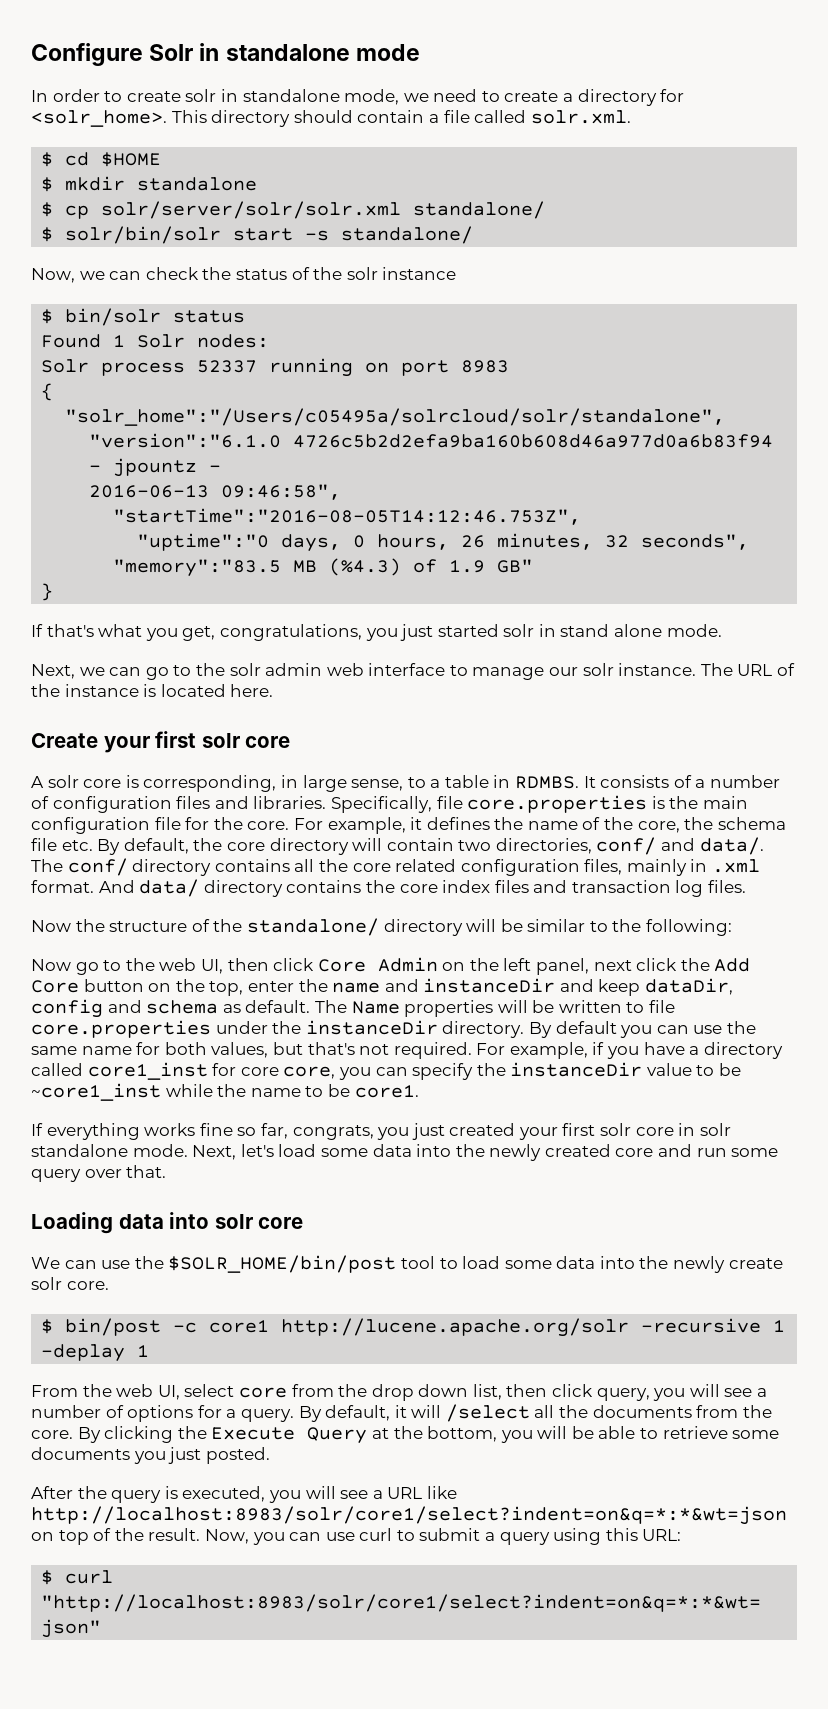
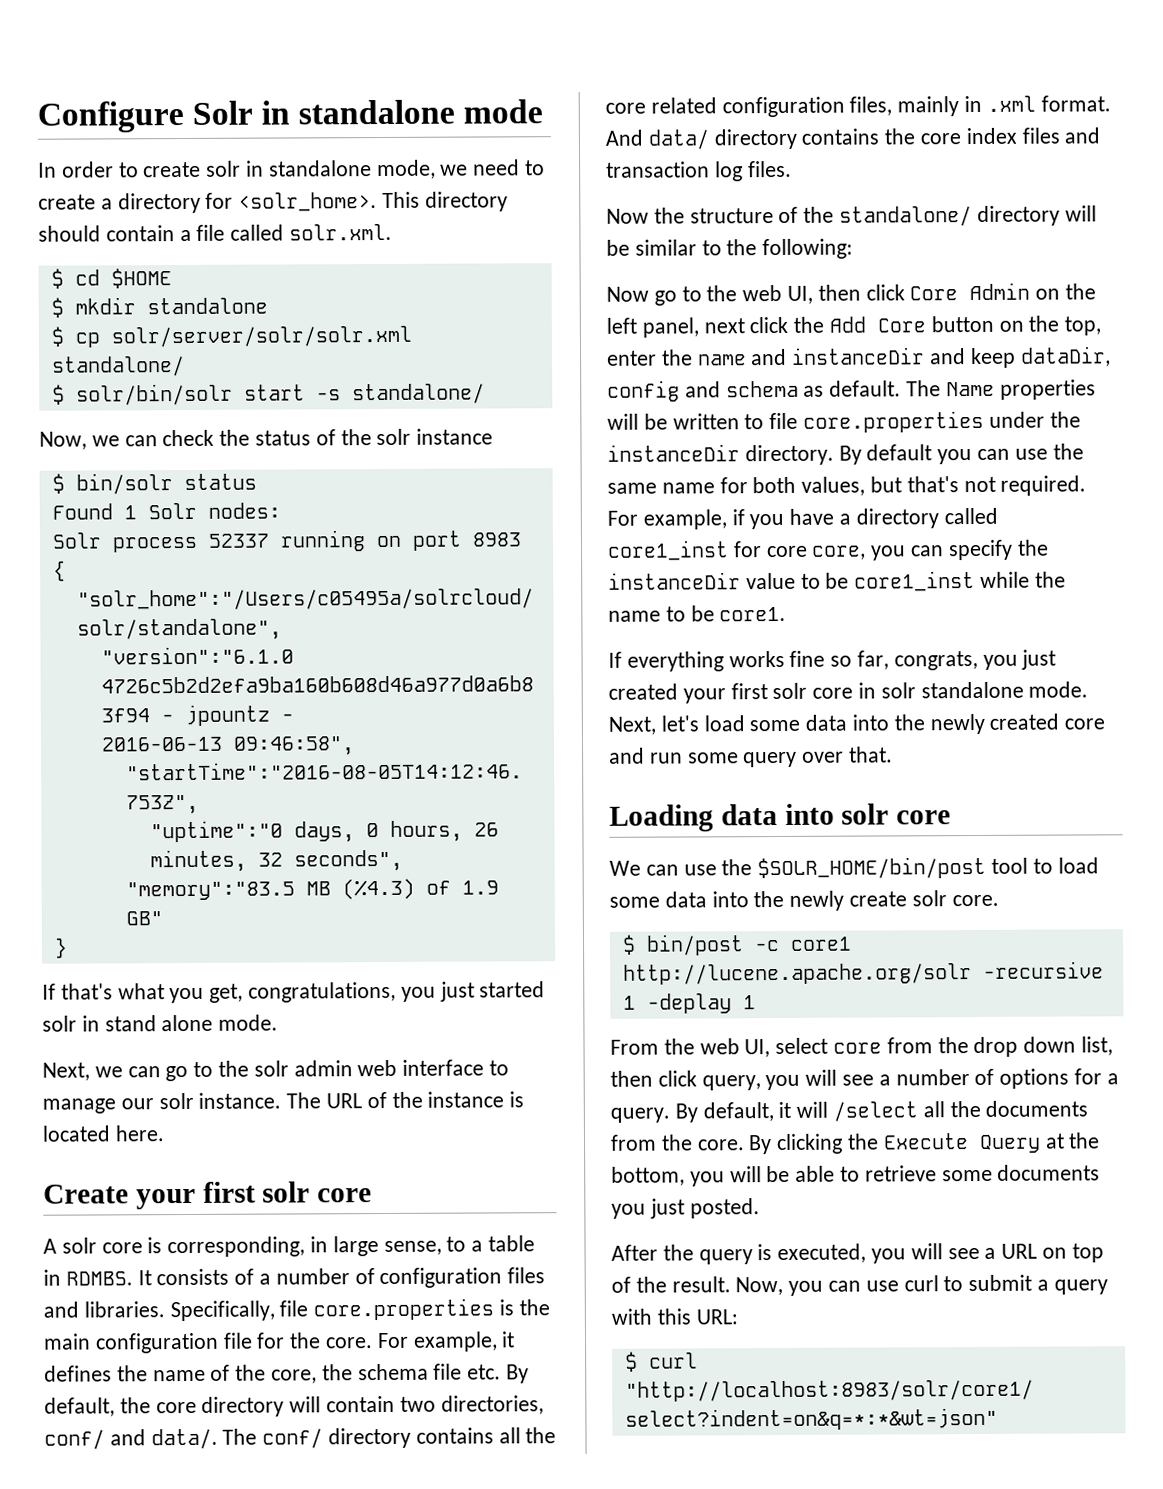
- For example, if you have a directory called core1_inst for core core, you can specify the instanceDir value to be ~core1_inst while the name to be core1.
+ For example, if you have a directory called core1_inst for core core, you can specify the instanceDir value to be core1_inst while the name to be core1.
- After the query is executed, you will see a URL like http://localhost:8983/solr/core1/select?indent=on&q=*:*&wt=json on top of the result.
+ After the query is executed, you will see a URL on top of the result.
- Now, you can use curl to submit a query using this URL:
+ Now, you can use curl to submit a query with this URL:

